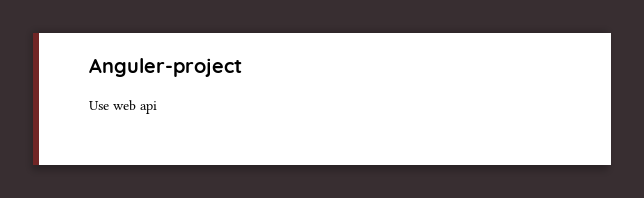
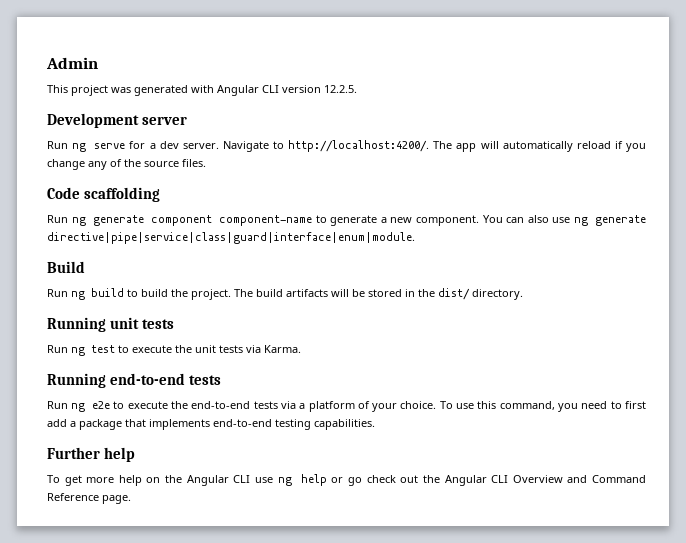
- Anguler-project
- Use web api
+ Admin
+ This project was generated with Angular CLI version 12.2.5.
+ Development server
+ Run ng serve for a dev server. Navigate to http://localhost:4200/. The app will automatically reload if you change any of the source files.
+ Code scaffolding
+ Run ng generate component component-name to generate a new component. You can also use ng generate directive|pipe|service|class|guard|interface|enum|module.
+ Build
+ Run ng build to build the project. The build artifacts will be stored in the dist/ directory.
+ Running unit tests
+ Run ng test to execute the unit tests via Karma.
+ Running end-to-end tests
+ Run ng e2e to execute the end-to-end tests via a platform of your choice. To use this command, you need to first add a package that implements end-to-end testing capabilities.
+ Further help
+ To get more help on the Angular CLI use ng help or go check out the Angular CLI Overview and Command Reference page.

